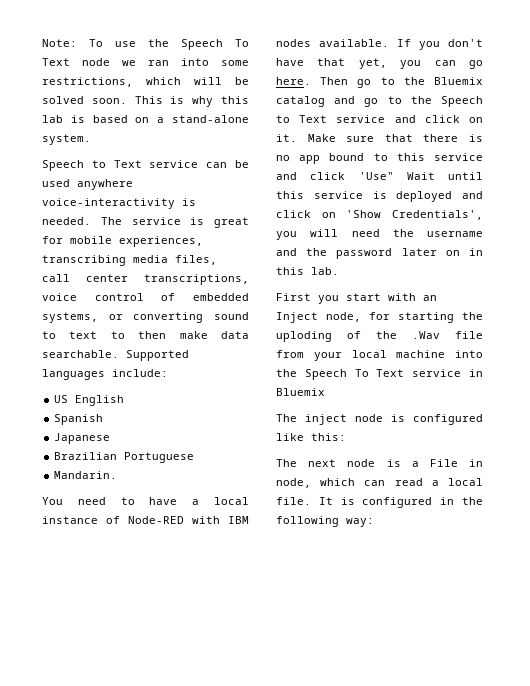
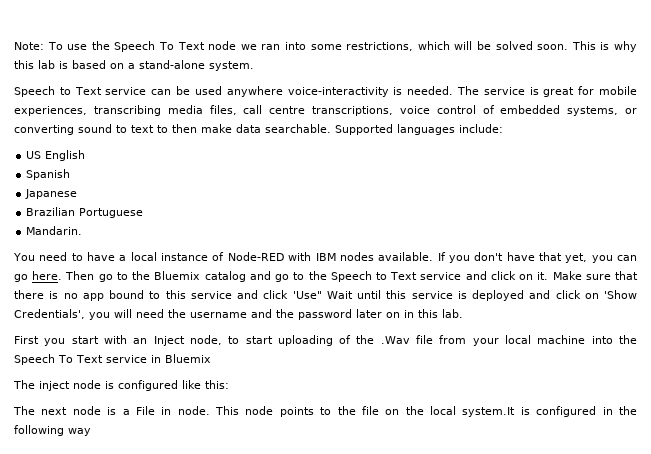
- The service is great for mobile experiences, transcribing media files, call center transcriptions, voice control of embedded systems, or converting sound to text to then make data searchable.
+ The service is great for mobile experiences, transcribing media files, call centre transcriptions, voice control of embedded systems, or converting sound to text to then make data searchable.
- First you start with an Inject node, for starting the uploding of the .Wav file from your local machine into the Speech To Text service in Bluemix
+ First you start with an Inject node, to start uploading of the .Wav file from your local machine into the Speech To Text service in Bluemix
- The next node is a File in node, which can read a local file. It is configured in the following way:
+ The next node is a File in node. This node points to the file on the local system.It is configured in the following way

